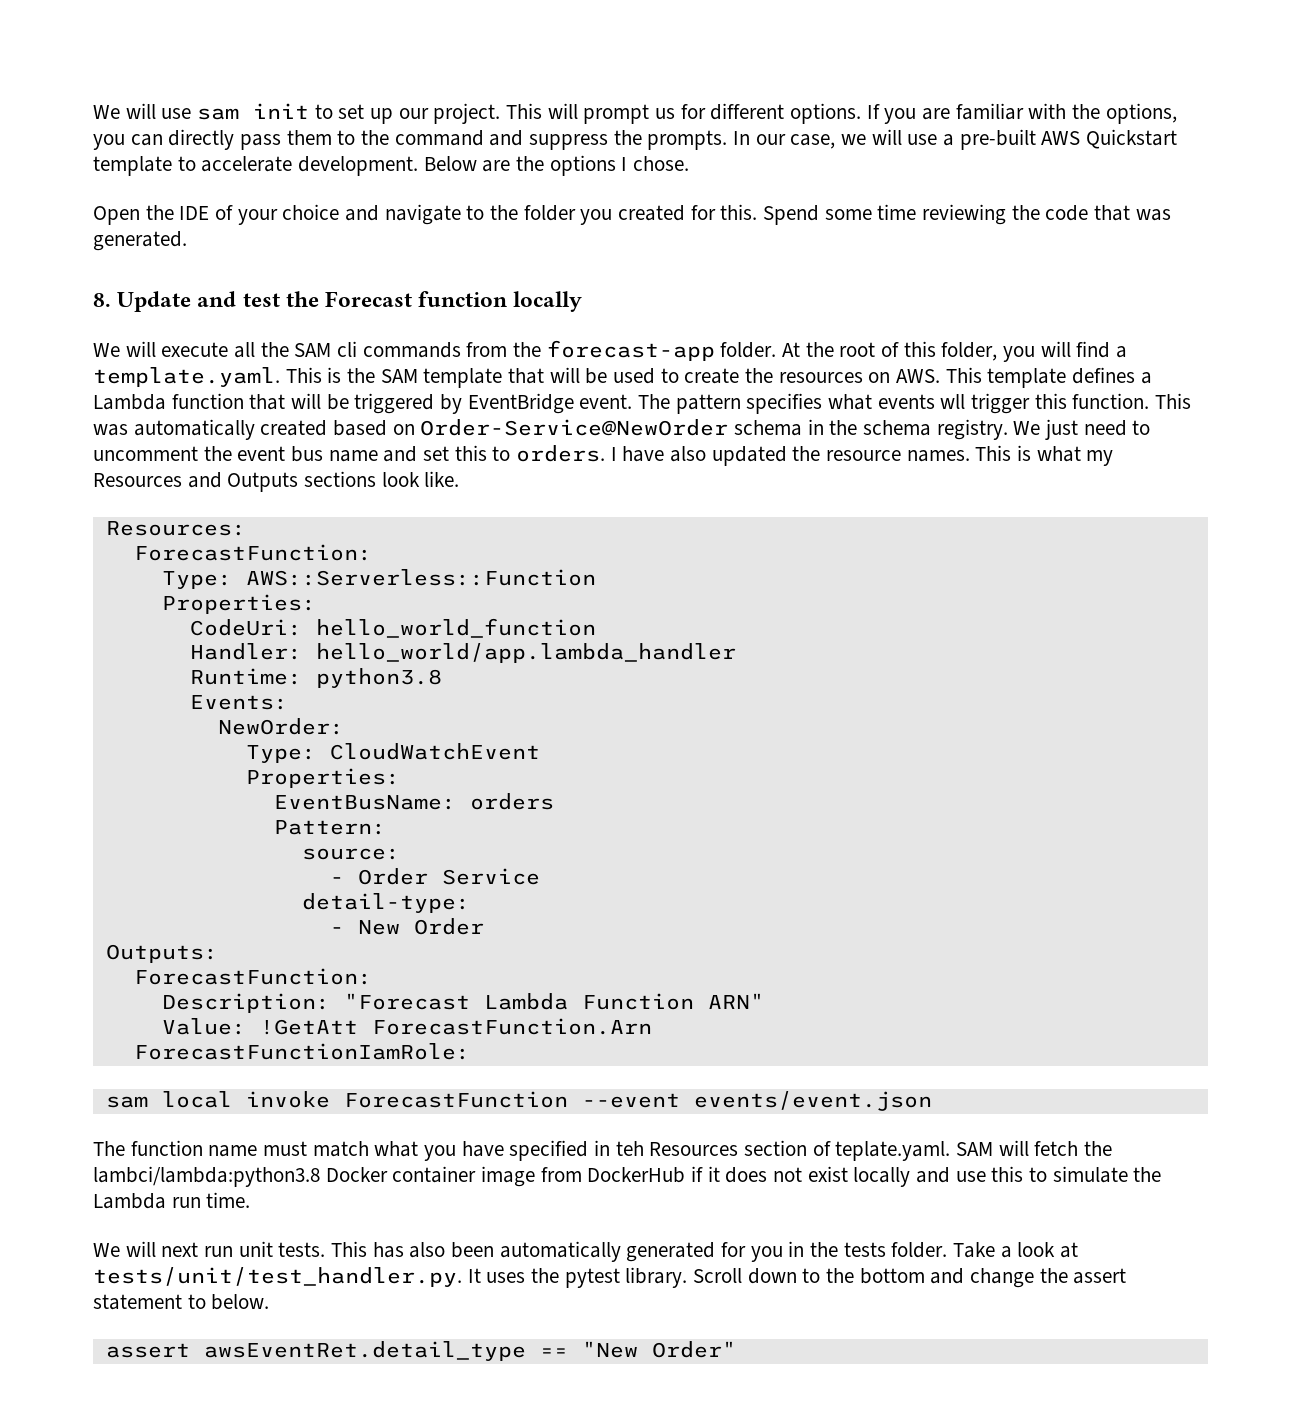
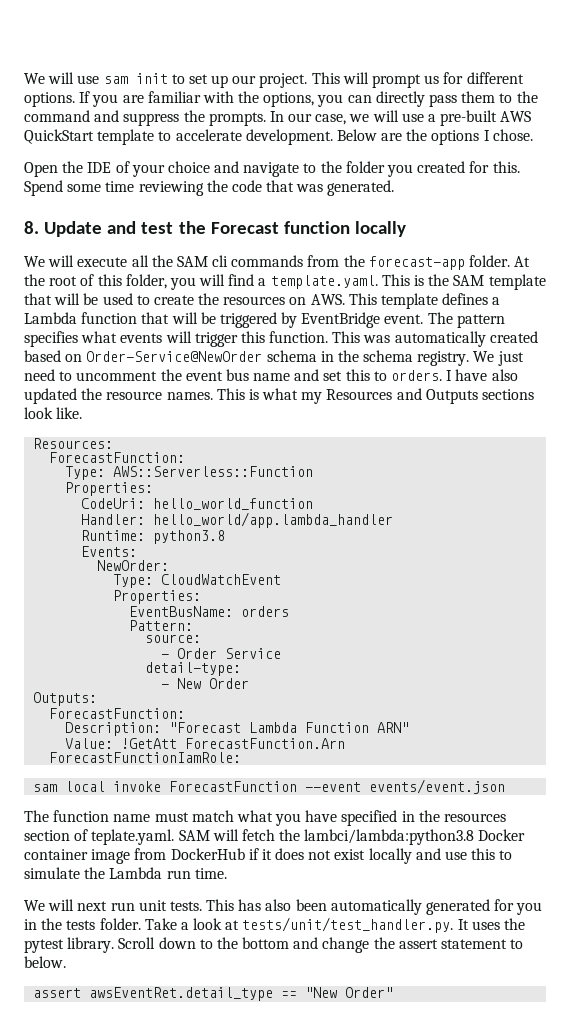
- In our case, we will use a pre-built AWS Quickstart template to accelerate development.
+ In our case, we will use a pre-built AWS QuickStart template to accelerate development.
- The pattern specifies what events wll trigger this function.
+ The pattern specifies what events will trigger this function.
- The function name must match what you have specified in teh Resources section of teplate.yaml. SAM will fetch the lambci/lambda:python3.8 Docker container image from DockerHub if it does not exist locally and use this to simulate the Lambda run time.
+ The function name must match what you have specified in the resources section of teplate.yaml. SAM will fetch the lambci/lambda:python3.8 Docker container image from DockerHub if it does not exist locally and use this to simulate the Lambda run time.

